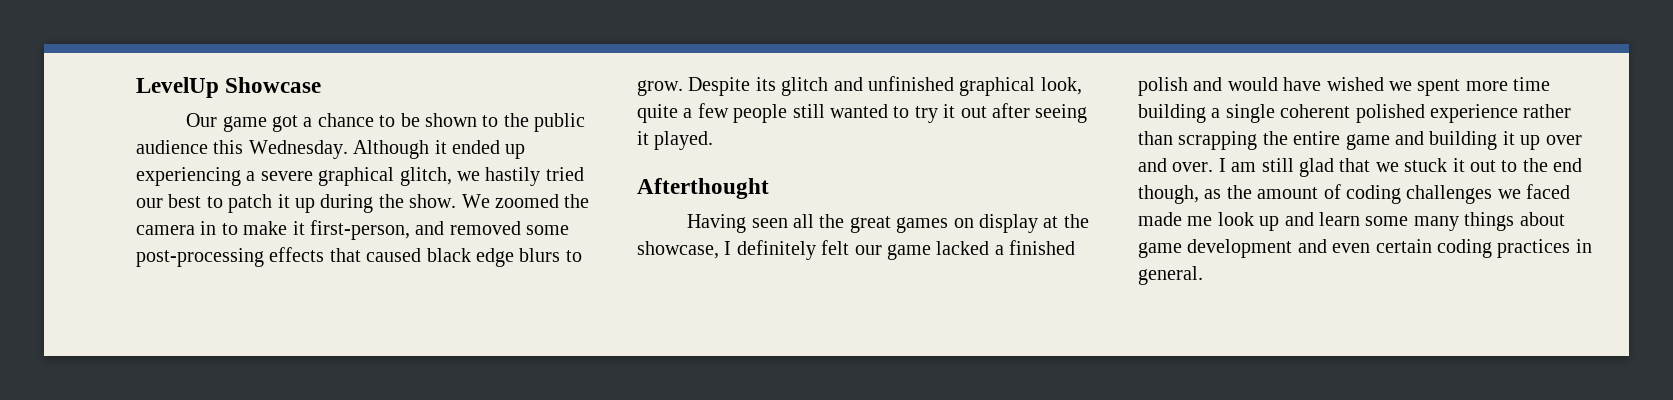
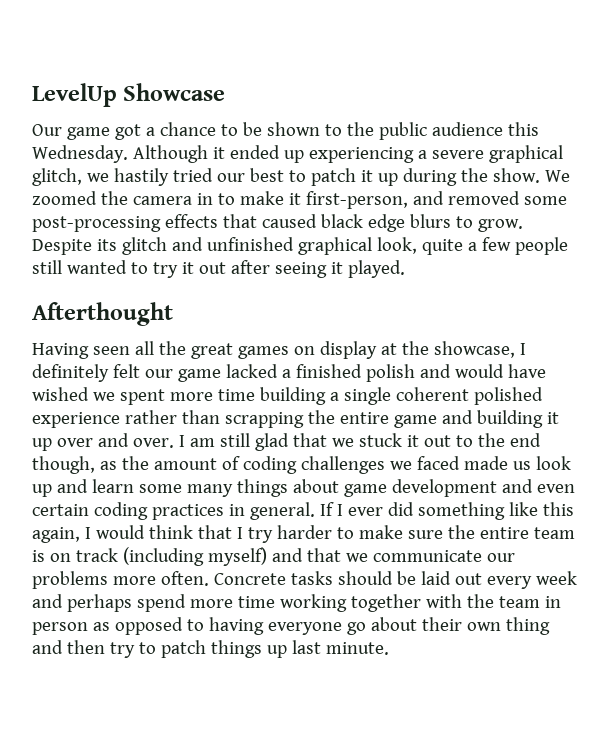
- I am still glad that we stuck it out to the end though, as the amount of coding challenges we faced made me look up and learn some many things about game development and even certain coding practices in general.
+ I am still glad that we stuck it out to the end though, as the amount of coding challenges we faced made us look up and learn some many things about game development and even certain coding practices in general.
+ If I ever did something like this again, I would think that I try harder to make sure the entire team is on track (including myself) and that we communicate our problems more often. Concrete tasks should be laid out every week and perhaps spend more time working together with the team in person as opposed to having everyone go about their own thing and then try to patch things up last minute.

